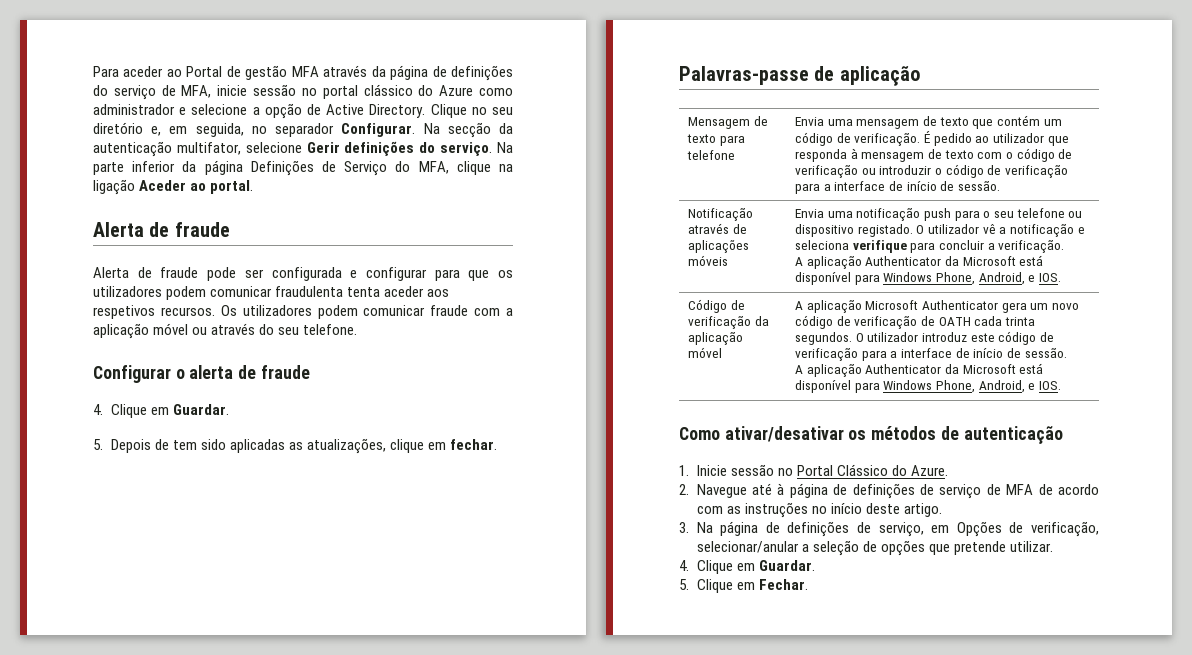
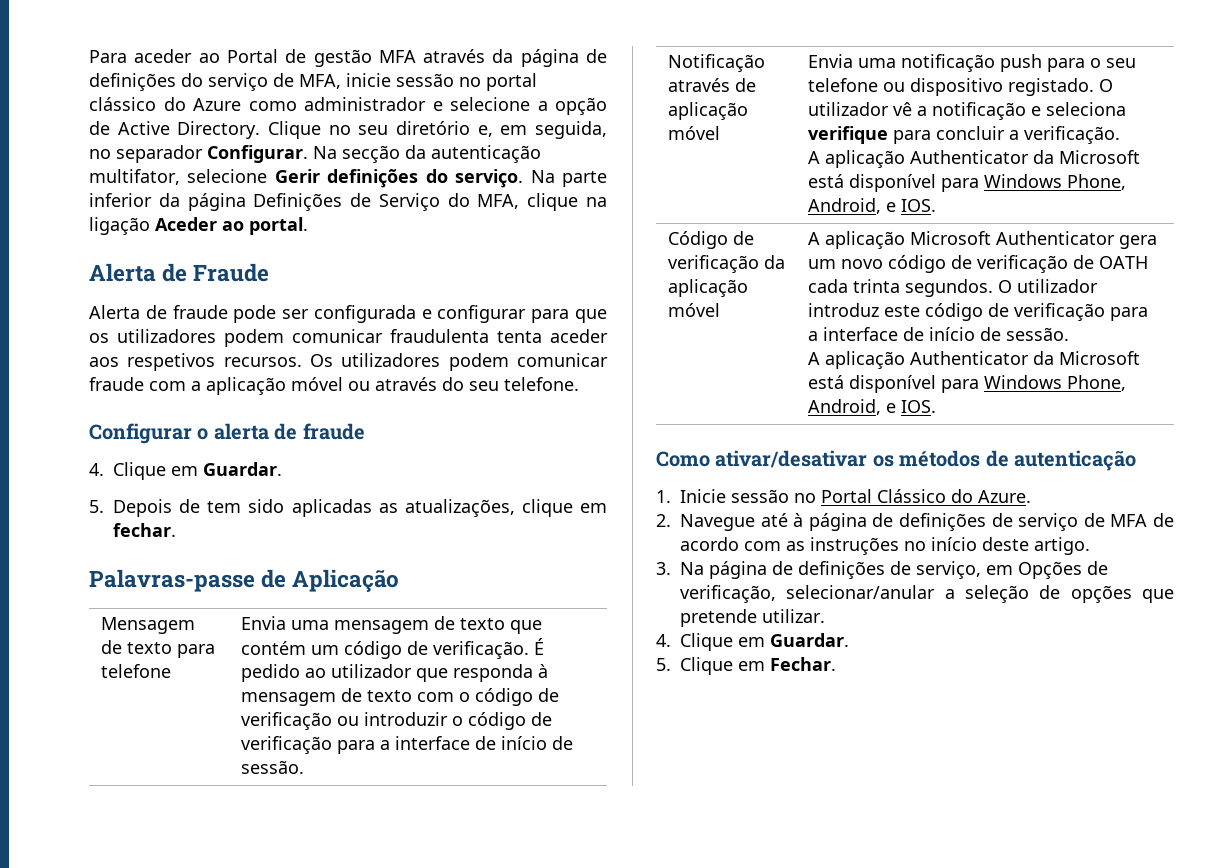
  Na parte inferior da página Definições de Serviço do MFA, clique na ligação Aceder ao portal.
- Alerta de fraude
+ Alerta de Fraude
- Palavras-passe de aplicação
+ Palavras-passe de Aplicação
- Notificação através de aplicações móveis
+ Notificação através de aplicação móvel

